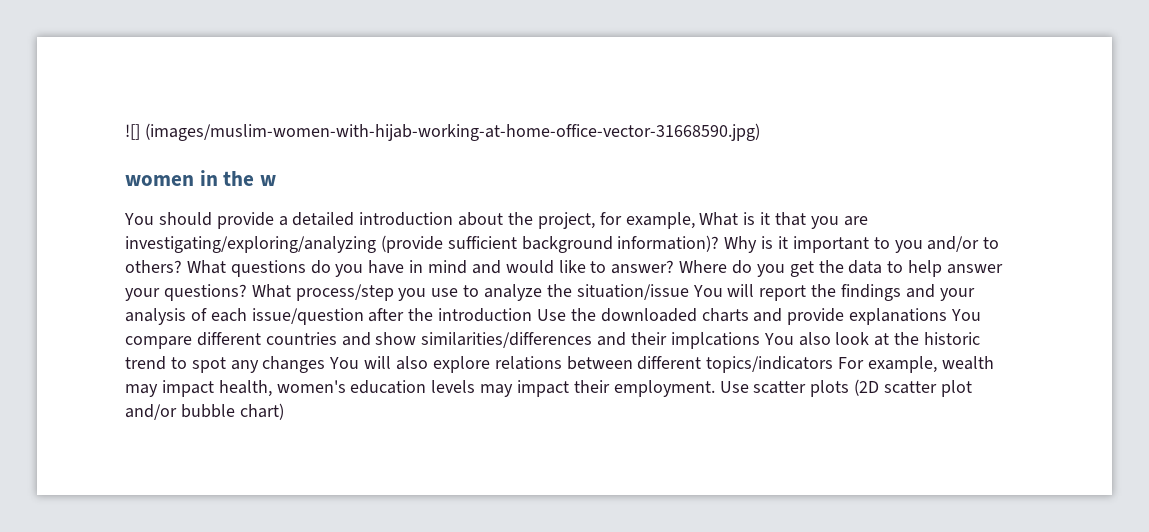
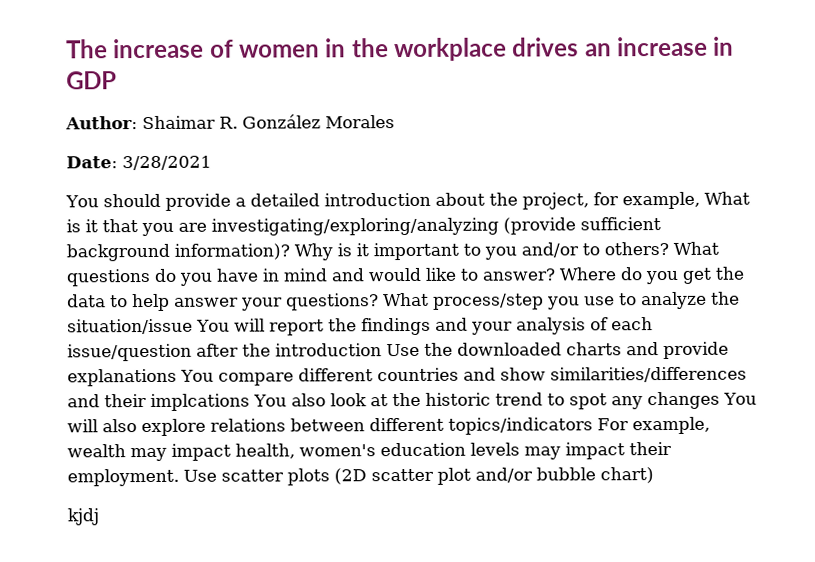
- ![] (images/muslim-women-with-hijab-working-at-home-office-vector-31668590.jpg)
- women in the w
+ The increase of women in the workplace drives an increase in GDP
+ Author: Shaimar R. González Morales
+ Date: 3/28/2021
+ kjdj

